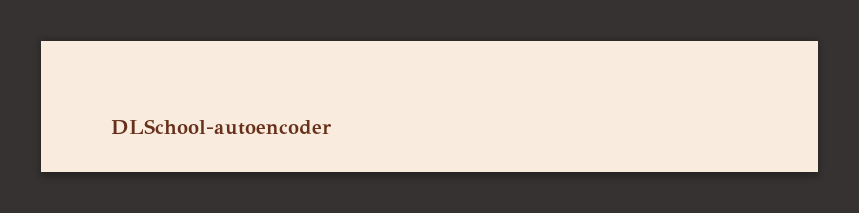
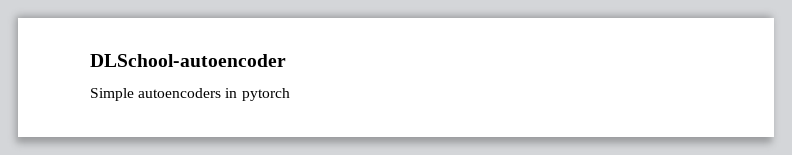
+ Simple autoencoders in pytorch

